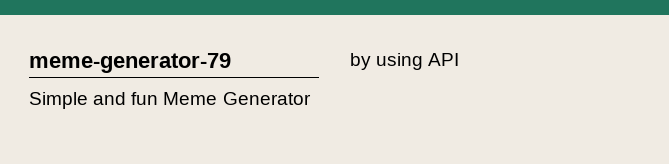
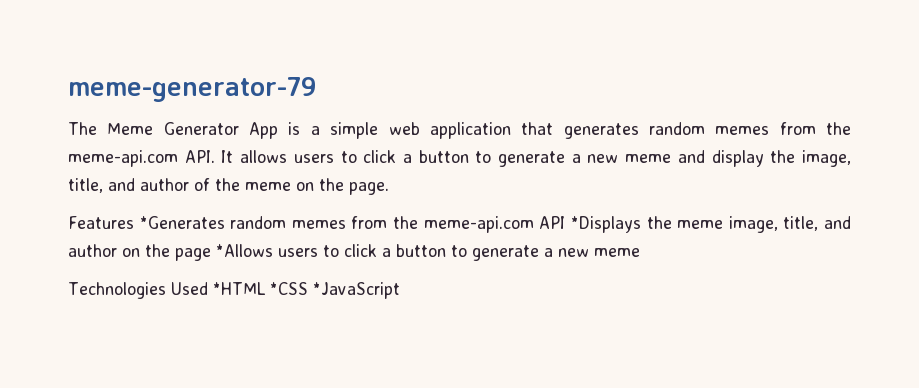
- Simple and fun Meme Generator by using API
+ The Meme Generator App is a simple web application that generates random memes from the meme-api.com API. It allows users to click a button to generate a new meme and display the image, title, and author of the meme on the page.
+ Features *Generates random memes from the meme-api.com API *Displays the meme image, title, and author on the page *Allows users to click a button to generate a new meme
+ Technologies Used *HTML *CSS *JavaScript

